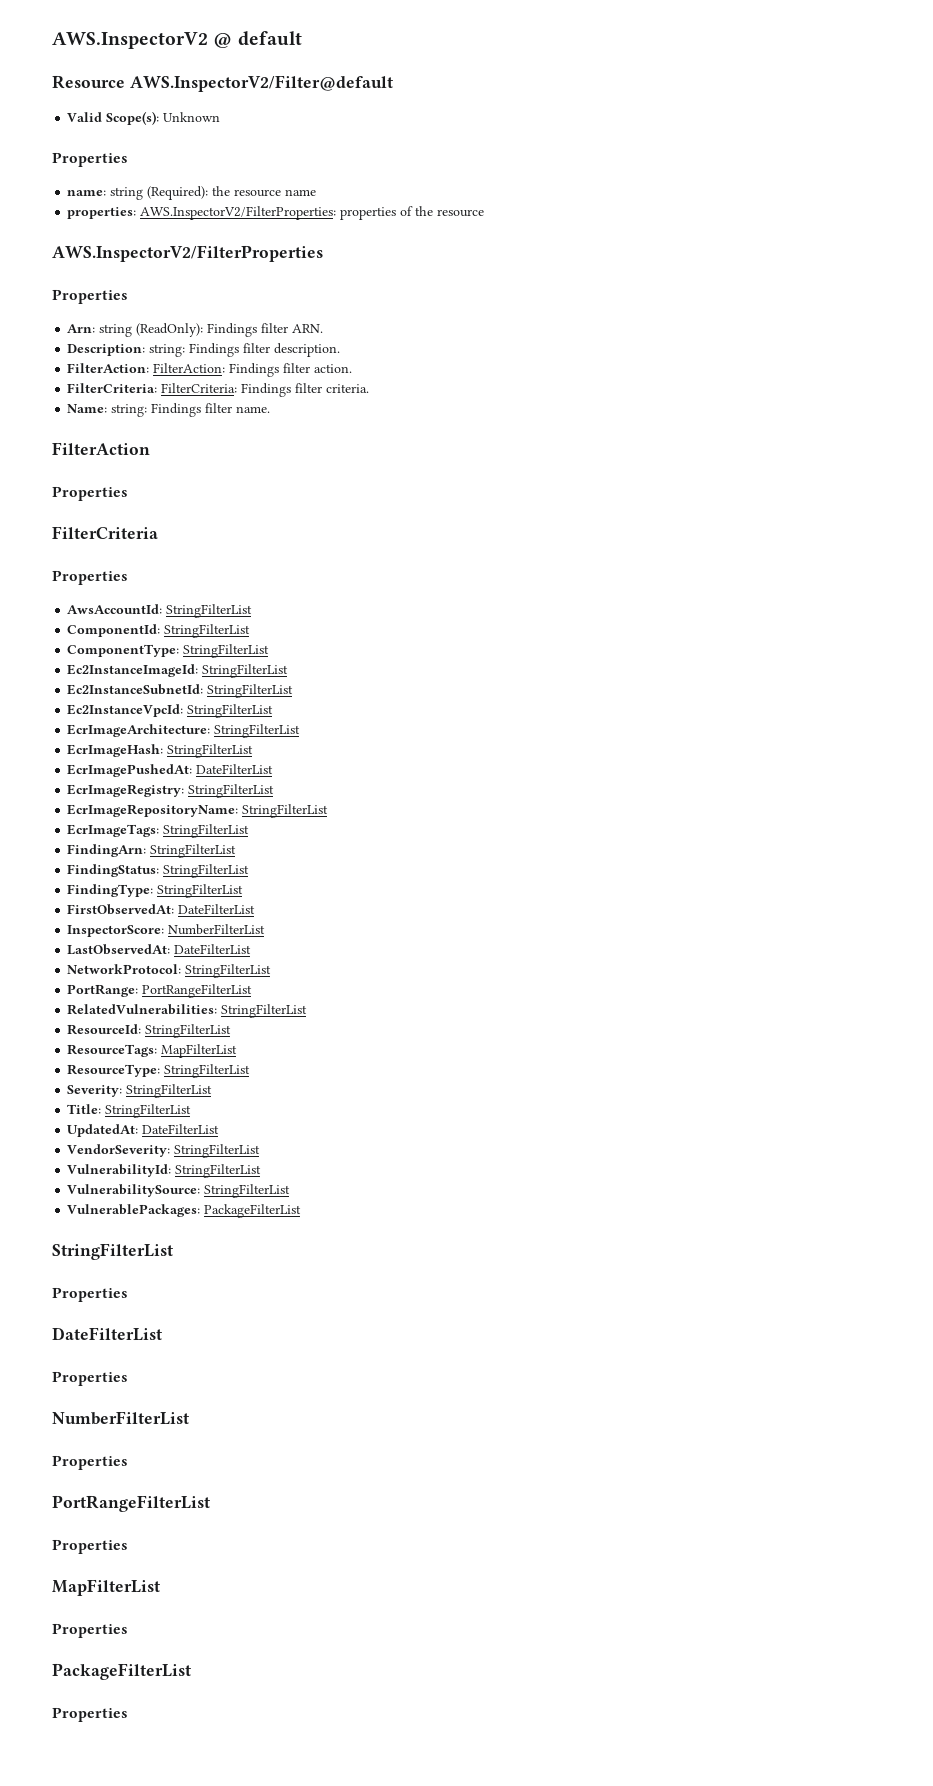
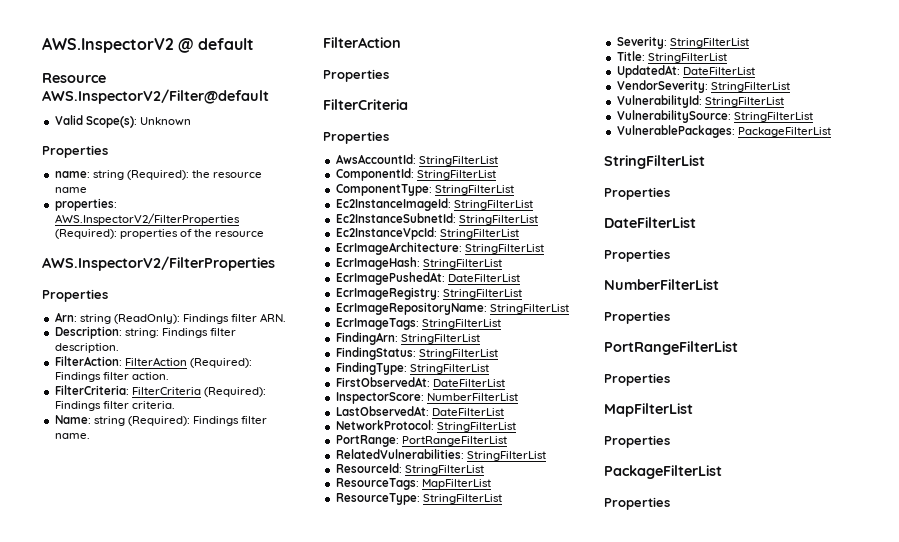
- properties: AWS.InspectorV2/FilterProperties: properties of the resource
+ properties: AWS.InspectorV2/FilterProperties (Required): properties of the resource
- FilterAction: FilterAction: Findings filter action.
+ FilterAction: FilterAction (Required): Findings filter action.
- FilterCriteria: FilterCriteria: Findings filter criteria.
+ FilterCriteria: FilterCriteria (Required): Findings filter criteria.
- Name: string: Findings filter name.
+ Name: string (Required): Findings filter name.

